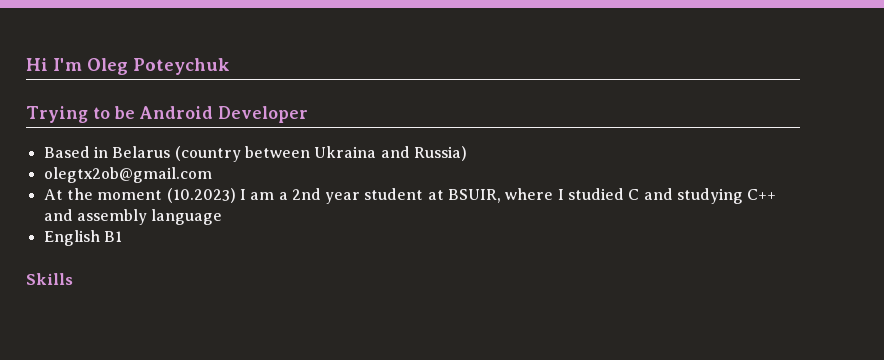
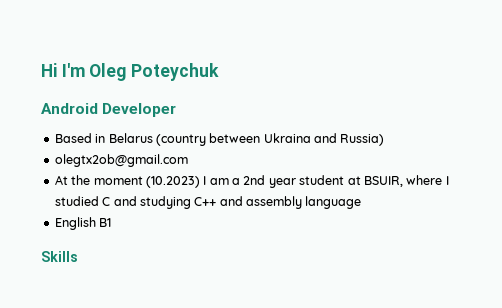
- Trying to be Android Developer
+ Android Developer

